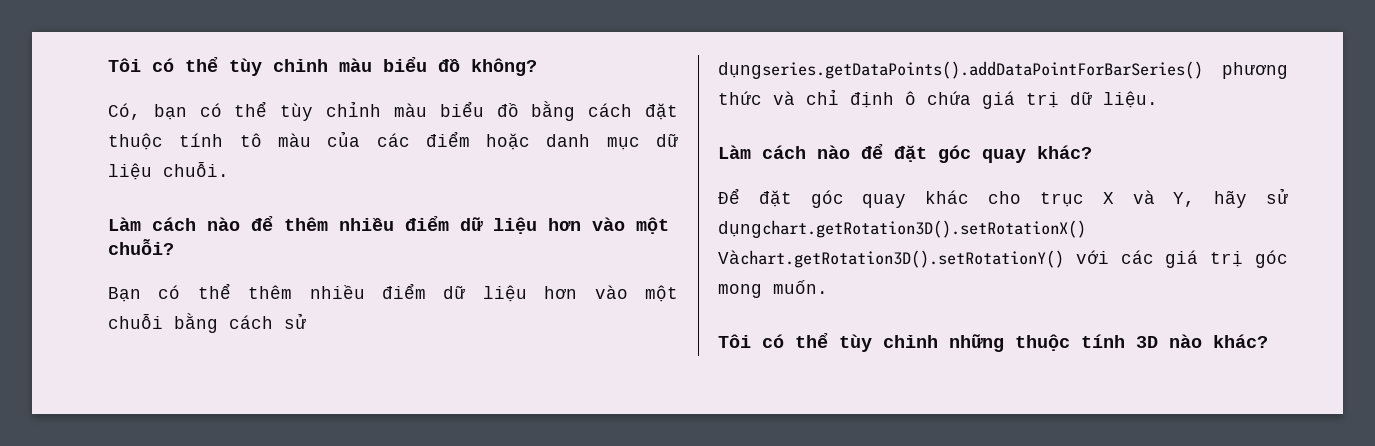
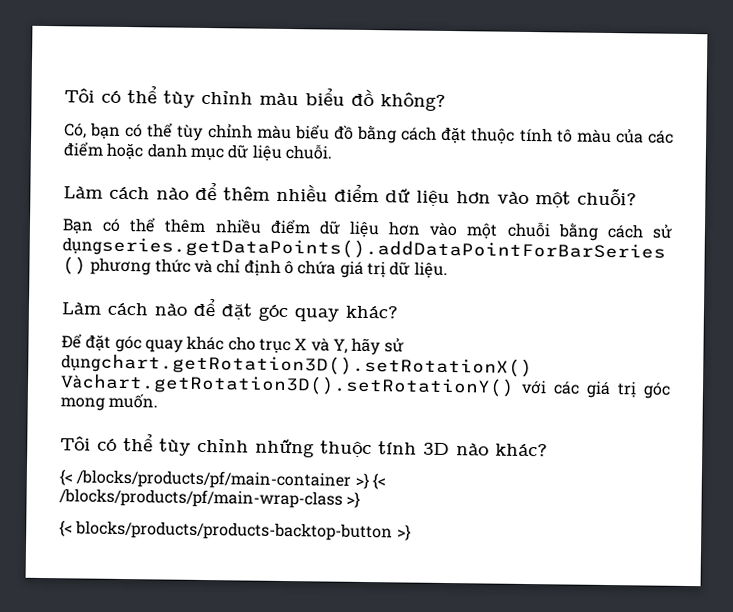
+ {< /blocks/products/pf/main-container >} {< /blocks/products/pf/main-wrap-class >}
+ {< blocks/products/products-backtop-button >}

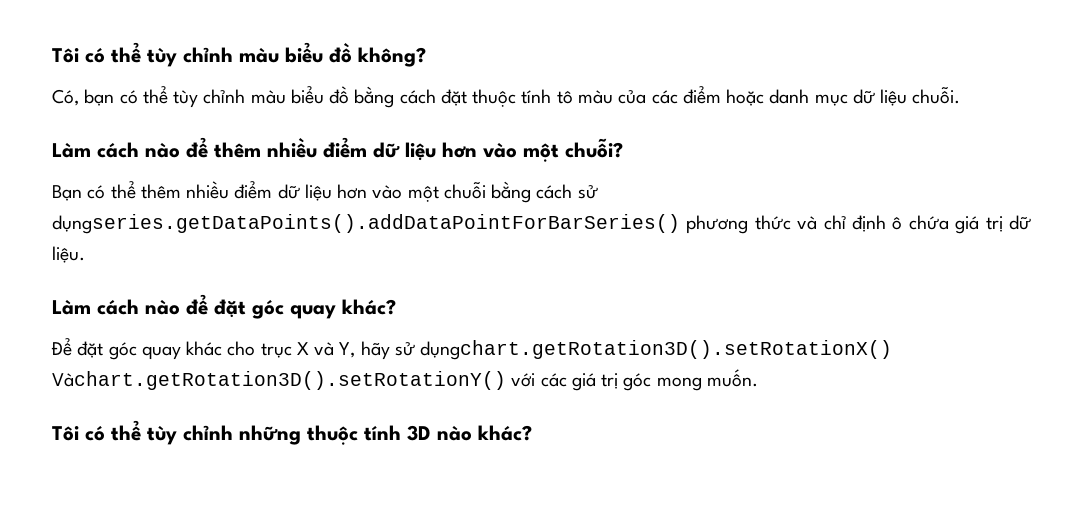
- {< /blocks/products/pf/main-container >} {< /blocks/products/pf/main-wrap-class >}
- {< blocks/products/products-backtop-button >}

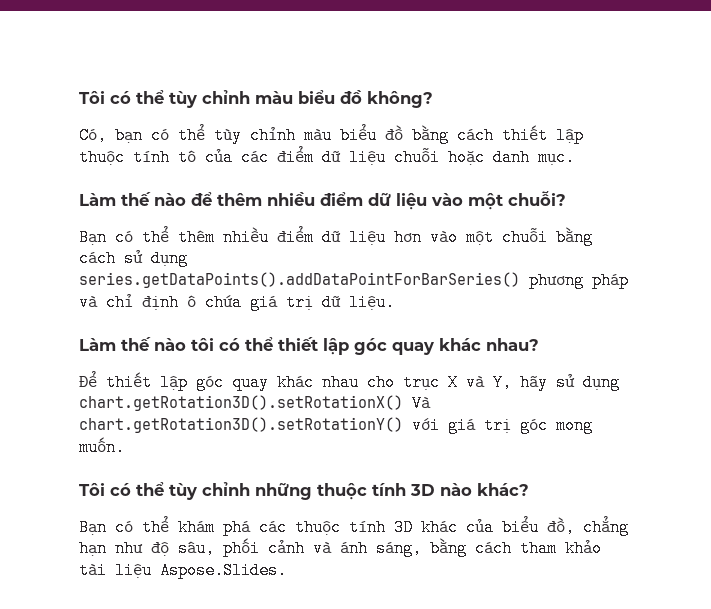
- Có, bạn có thể tùy chỉnh màu biểu đồ bằng cách đặt thuộc tính tô màu của các điểm hoặc danh mục dữ liệu chuỗi.
- Làm cách nào để thêm nhiều điểm dữ liệu hơn vào một chuỗi?
+ Có, bạn có thể tùy chỉnh màu biểu đồ bằng cách thiết lập thuộc tính tô của các điểm dữ liệu chuỗi hoặc danh mục.
+ Làm thế nào để thêm nhiều điểm dữ liệu vào một chuỗi?
- Bạn có thể thêm nhiều điểm dữ liệu hơn vào một chuỗi bằng cách sử dụngseries.getDataPoints().addDataPointForBarSeries() phương thức và chỉ định ô chứa giá trị dữ liệu.
+ Bạn có thể thêm nhiều điểm dữ liệu hơn vào một chuỗi bằng cách sử dụng series.getDataPoints().addDataPointForBarSeries() phương pháp và chỉ định ô chứa giá trị dữ liệu.
- Làm cách nào để đặt góc quay khác?
- Để đặt góc quay khác cho trục X và Y, hãy sử dụngchart.getRotation3D().setRotationX() Vàchart.getRotation3D().setRotationY() với các giá trị góc mong muốn.
+ Làm thế nào tôi có thể thiết lập góc quay khác nhau?
+ Để thiết lập góc quay khác nhau cho trục X và Y, hãy sử dụng chart.getRotation3D().setRotationX() Và chart.getRotation3D().setRotationY() với giá trị góc mong muốn.
+ Bạn có thể khám phá các thuộc tính 3D khác của biểu đồ, chẳng hạn như độ sâu, phối cảnh và ánh sáng, bằng cách tham khảo tài liệu Aspose.Slides.

